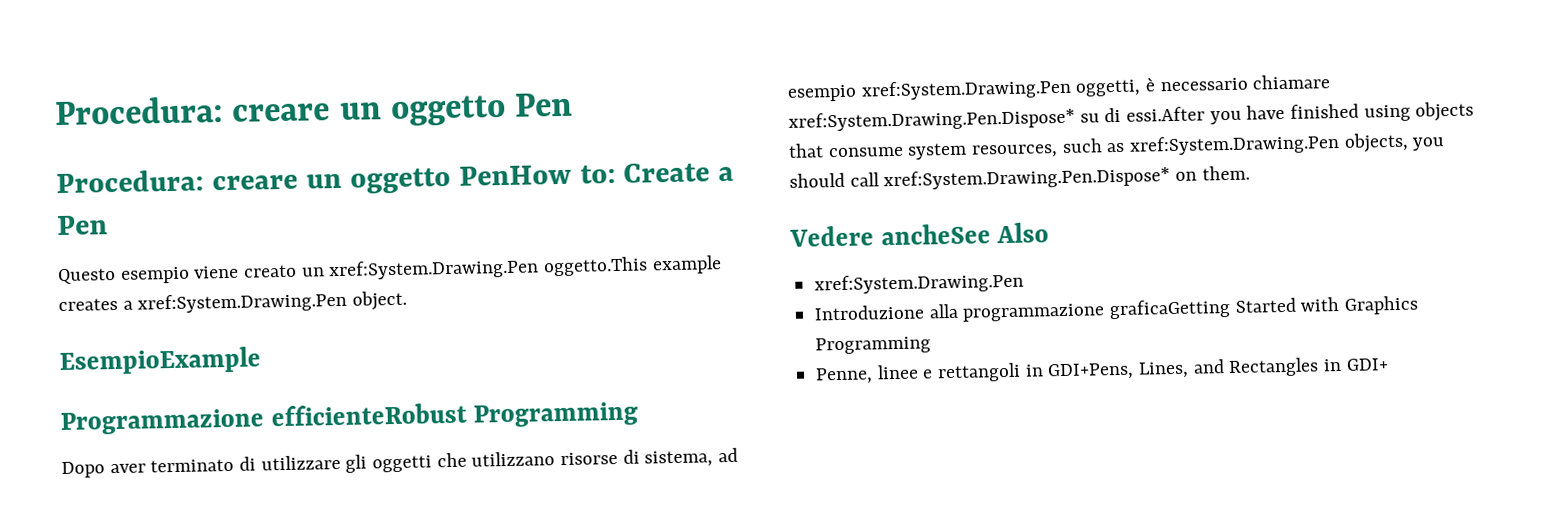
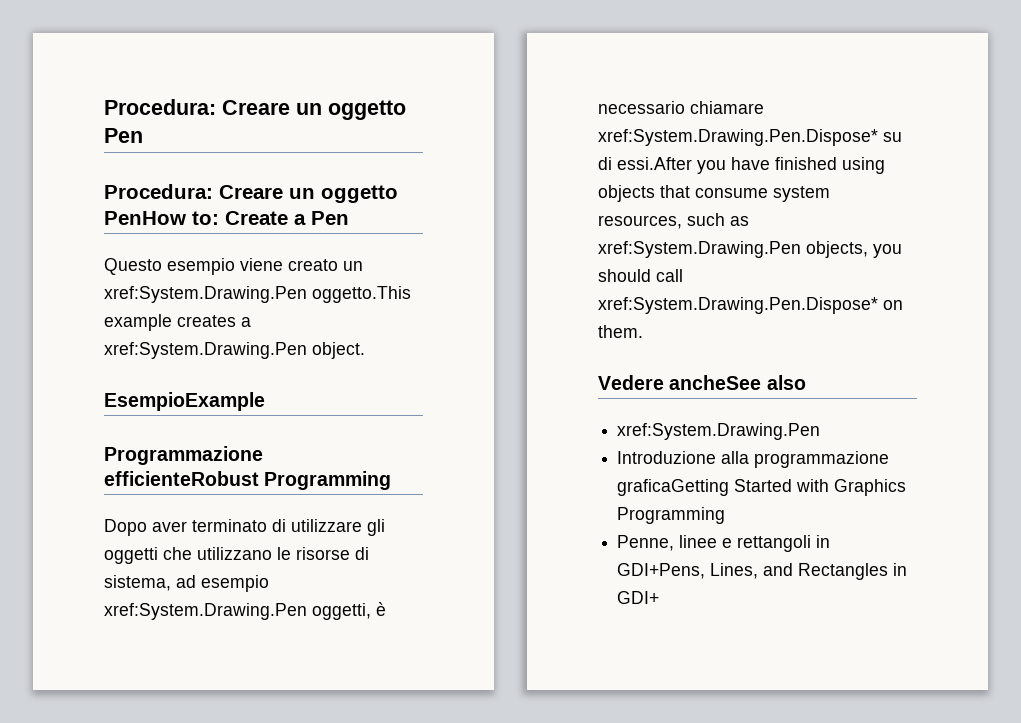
- Procedura: creare un oggetto Pen
+ Procedura: Creare un oggetto Pen
- Procedura: creare un oggetto PenHow to: Create a Pen
+ Procedura: Creare un oggetto PenHow to: Create a Pen
- Dopo aver terminato di utilizzare gli oggetti che utilizzano risorse di sistema, ad esempio xref:System.Drawing.Pen oggetti, è necessario chiamare xref:System.Drawing.Pen.Dispose* su di essi.After you have finished using objects that consume system resources, such as xref:System.Drawing.Pen objects, you should call xref:System.Drawing.Pen.Dispose* on them.
+ Dopo aver terminato di utilizzare gli oggetti che utilizzano le risorse di sistema, ad esempio xref:System.Drawing.Pen oggetti, è necessario chiamare xref:System.Drawing.Pen.Dispose* su di essi.After you have finished using objects that consume system resources, such as xref:System.Drawing.Pen objects, you should call xref:System.Drawing.Pen.Dispose* on them.
- Vedere ancheSee Also
+ Vedere ancheSee also

